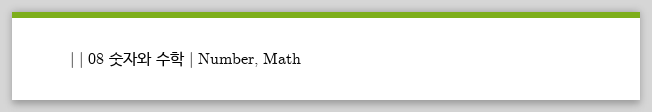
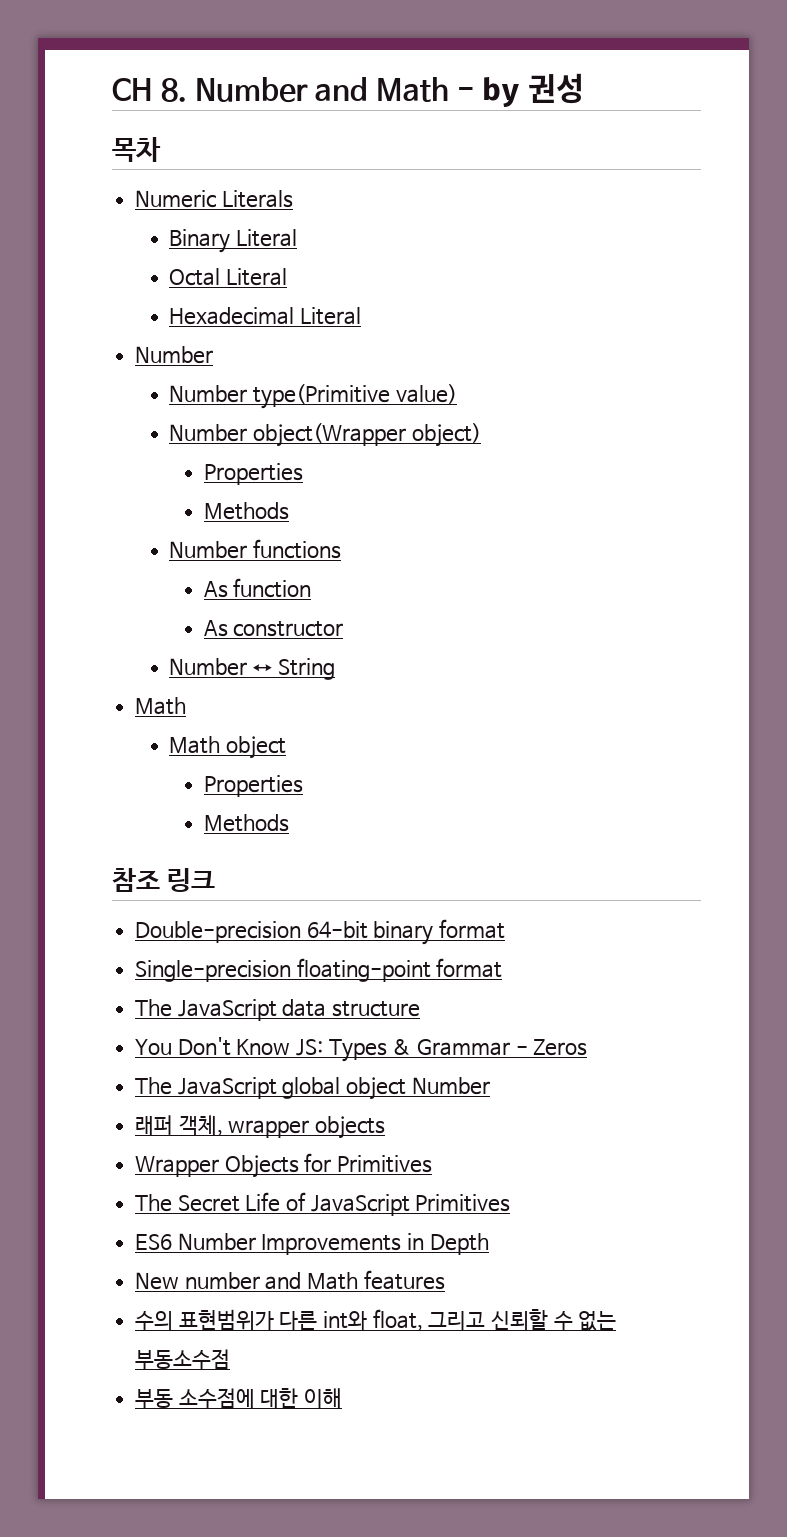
- | | 08 숫자와 수학 | Number, Math
+ CH 8. Number and Math - by 권성
+ 목차
+ Numeric Literals
+ Binary Literal
+ Octal Literal
+ Hexadecimal Literal
+ Number
+ Number type(Primitive value)
+ Number object(Wrapper object)
+ Properties
+ Methods
+ Number functions
+ As function
+ As constructor
+ Number ↔ String
+ Math
+ Math object
+ Properties
+ Methods
+ 참조 링크
+ Double-precision 64-bit binary format
+ Single-precision floating-point format
+ The JavaScript data structure
+ You Don't Know JS: Types & Grammar - Zeros
+ The JavaScript global object Number
+ 래퍼 객체, wrapper objects
+ Wrapper Objects for Primitives
+ The Secret Life of JavaScript Primitives
+ ES6 Number Improvements in Depth
+ New number and Math features
+ 수의 표현범위가 다른 int와 float, 그리고 신뢰할 수 없는 부동소수점
+ 부동 소수점에 대한 이해

